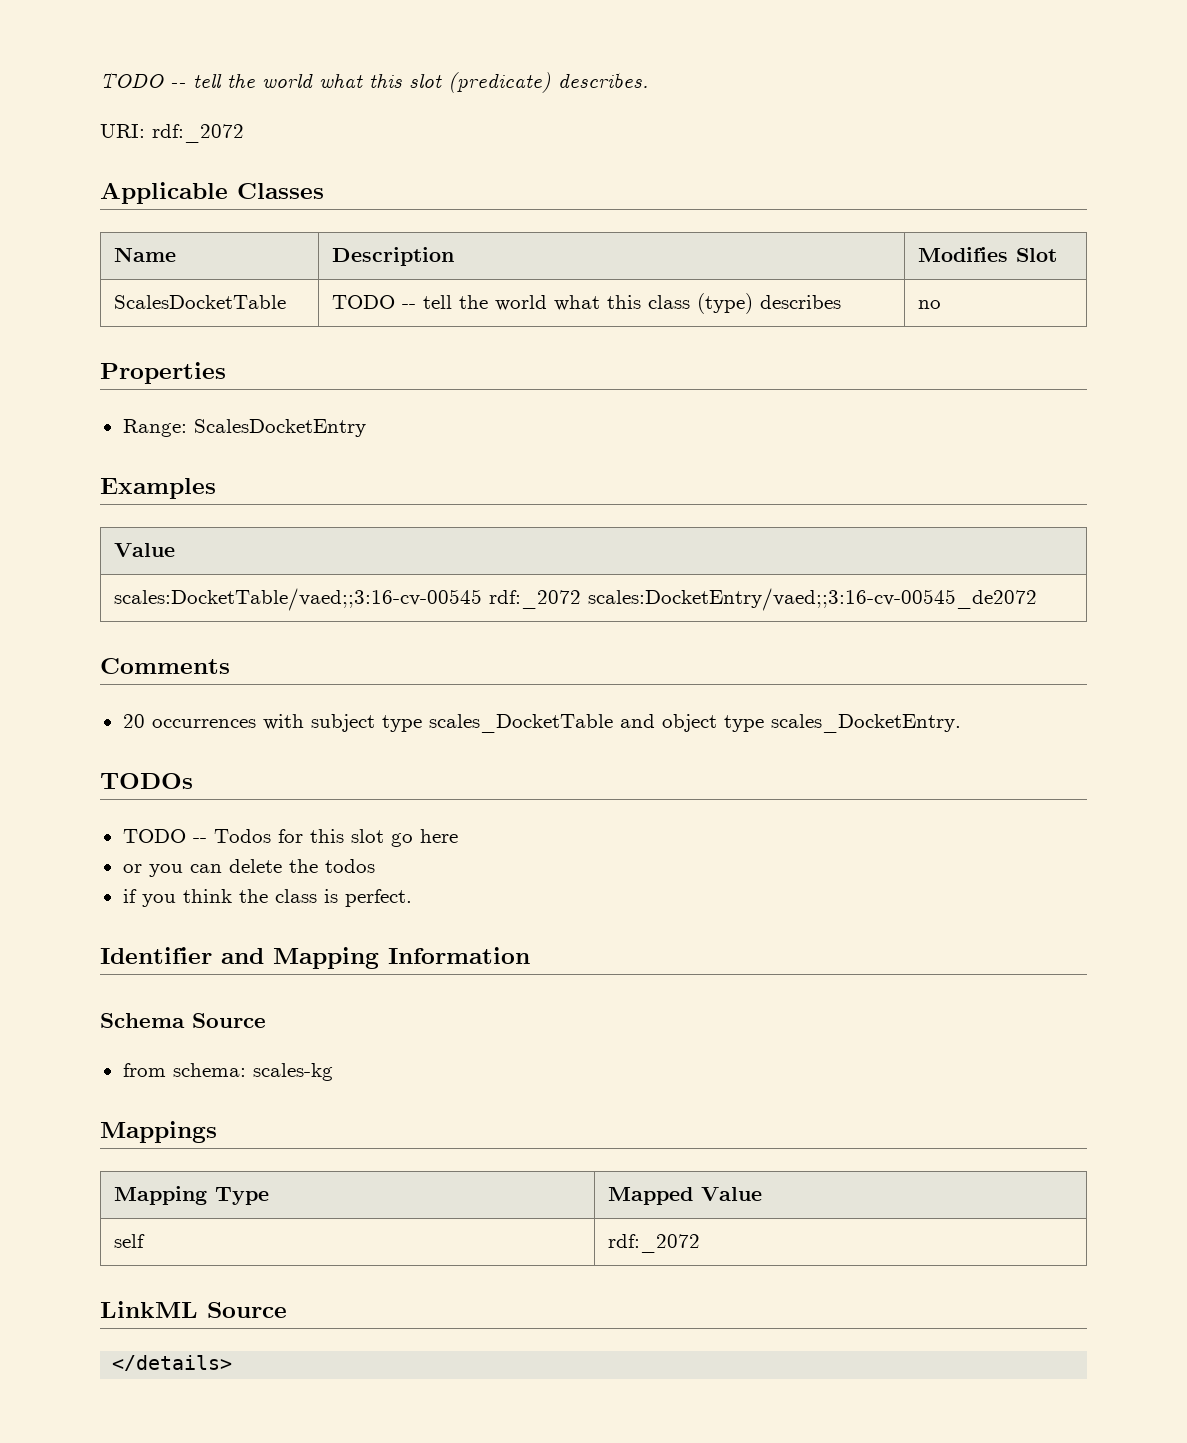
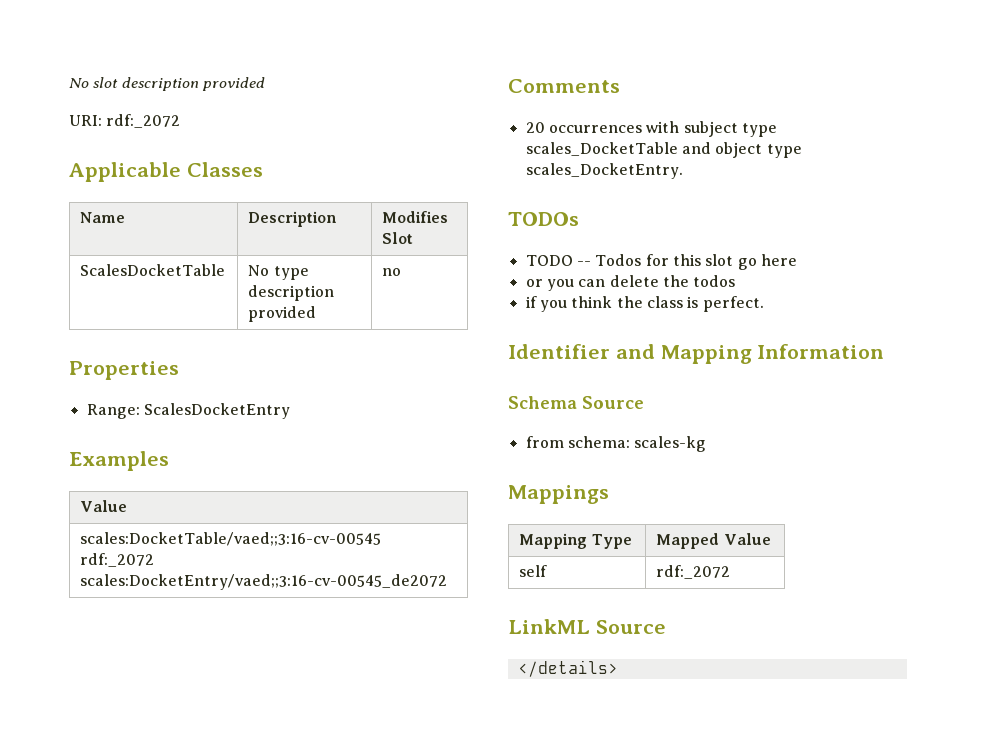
- TODO -- tell the world what this slot (predicate) describes.
+ No slot description provided
- ScalesDocketTable | TODO -- tell the world what this class (type) describes | no
+ ScalesDocketTable | No type description provided | no

